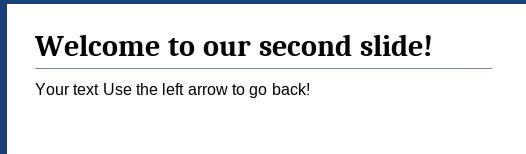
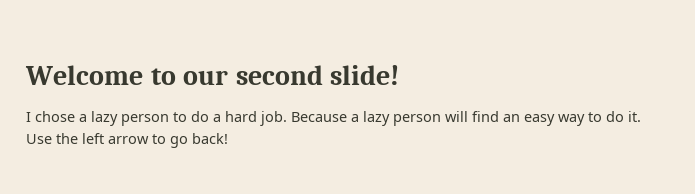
- Your text Use the left arrow to go back!
+ I chose a lazy person to do a hard job. Because a lazy person will find an easy way to do it. Use the left arrow to go back!

